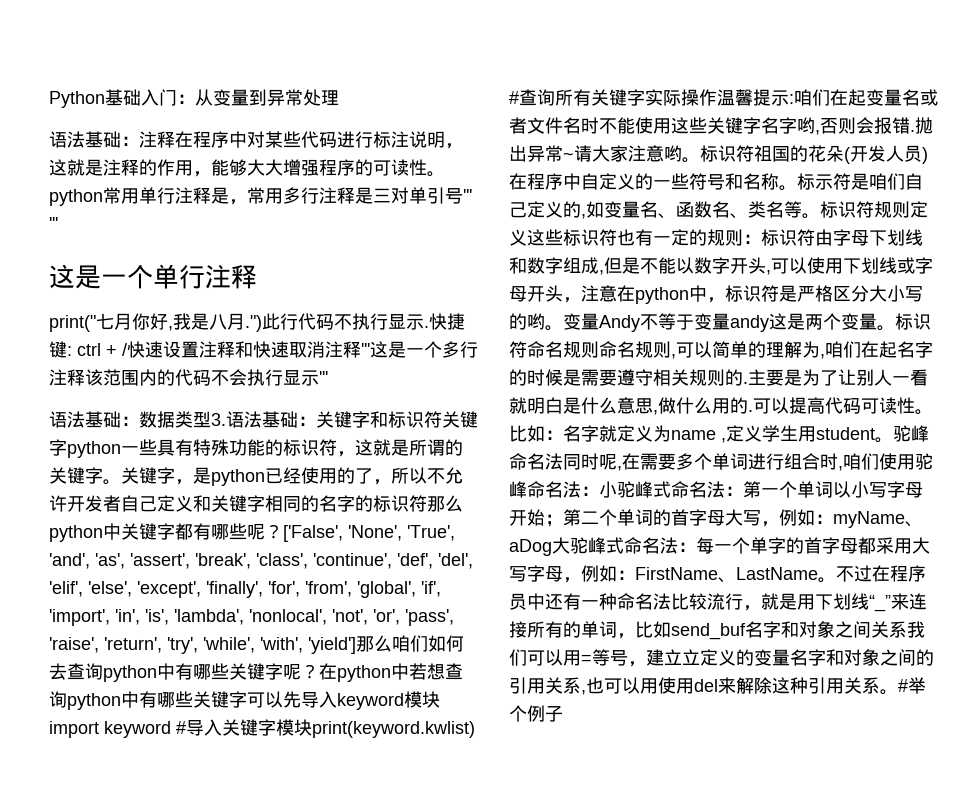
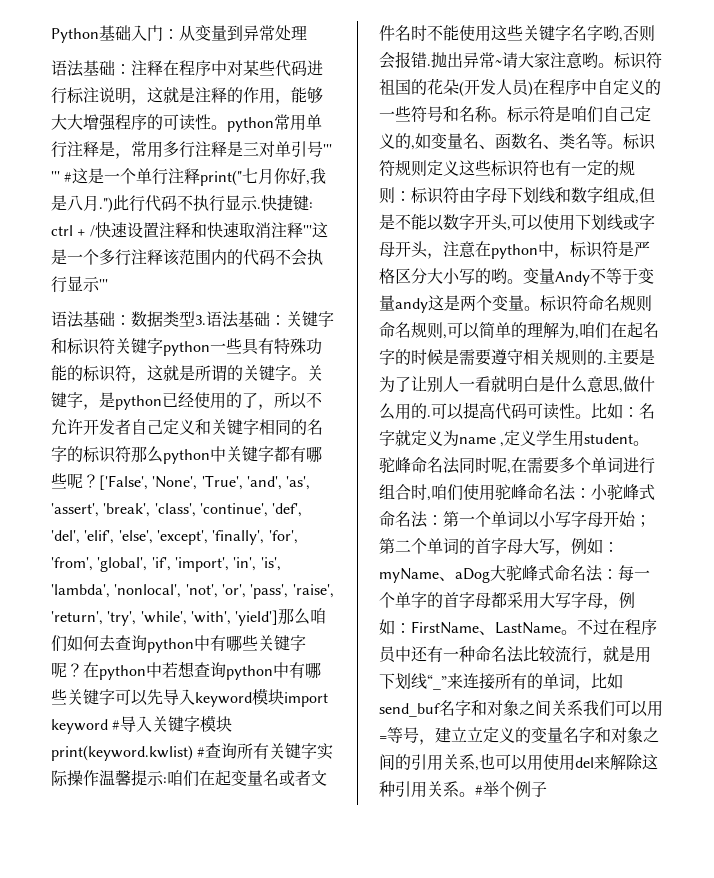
- 语法基础：注释在程序中对某些代码进行标注说明，这就是注释的作用，能够大大增强程序的可读性。python常用单行注释是，常用多行注释是三对单引号''' '''
- 这是一个单行注释
- print("七月你好,我是八月.")
+ 语法基础：注释在程序中对某些代码进行标注说明，这就是注释的作用，能够大大增强程序的可读性。python常用单行注释是，常用多行注释是三对单引号''' ''' #这是一个单行注释print("七月你好,我是八月.")

